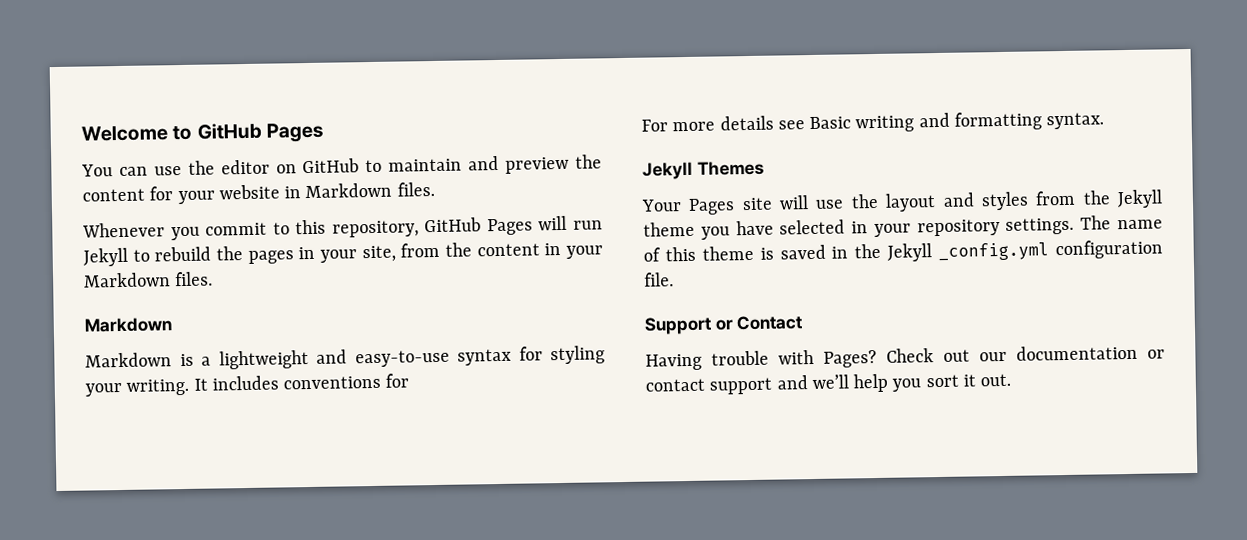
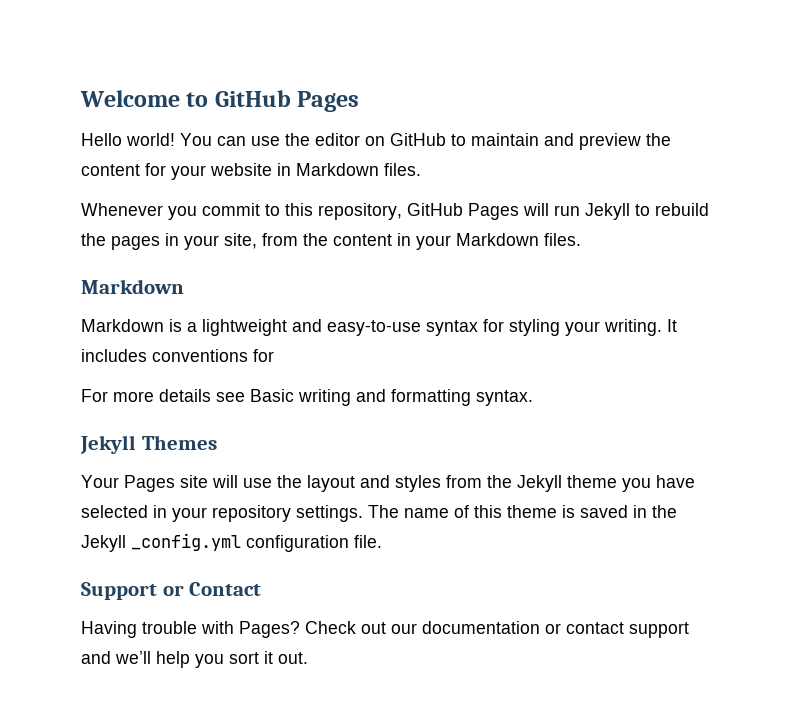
+ Hello world!

